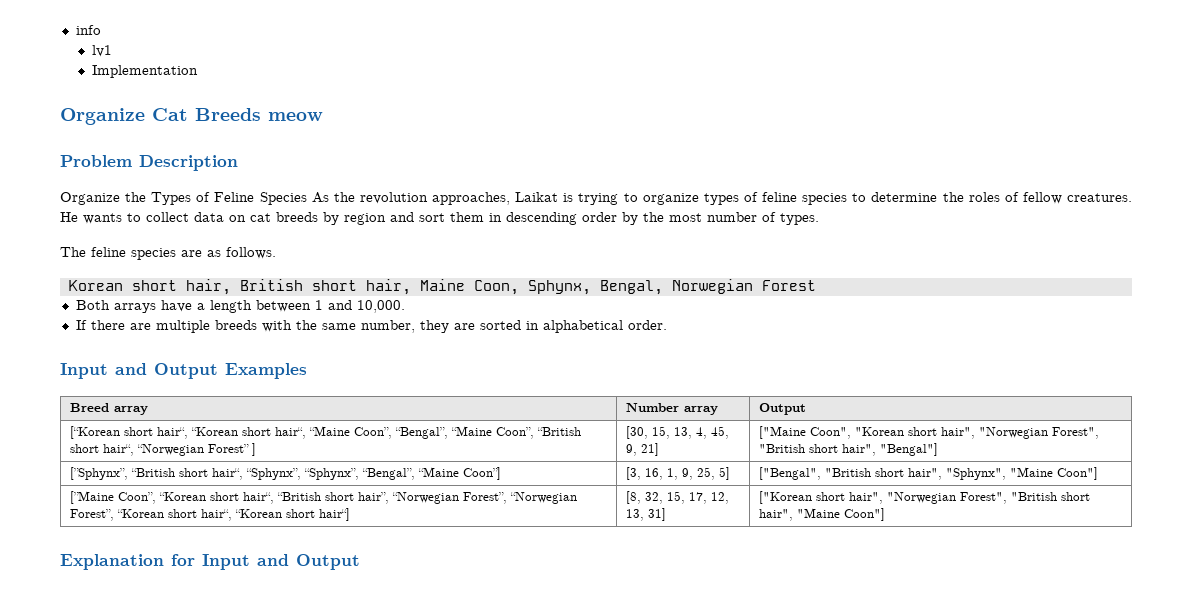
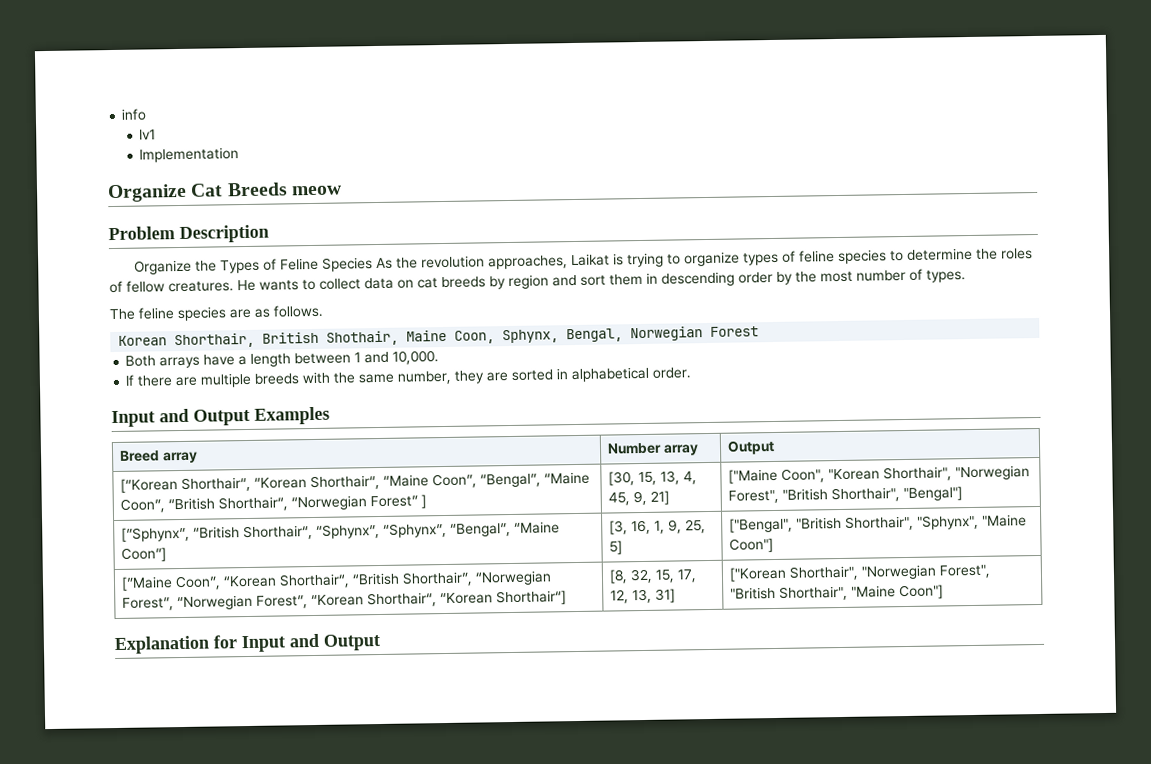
- Korean short hair, British short hair, Maine Coon, Sphynx, Bengal, Norwegian Forest
+ Korean Shorthair, British Shothair, Maine Coon, Sphynx, Bengal, Norwegian Forest
- [“Korean short hair“, “Korean short hair“, “Maine Coon”, “Bengal”, “Maine Coon”, “British short hair“, “Norwegian Forest” ] | [30, 15, 13, 4, 45, 9, 21] | ["Maine Coon", "Korean short hair", "Norwegian Forest", "British short hair", "Bengal"]
+ [“Korean Shorthair“, “Korean Shorthair“, “Maine Coon”, “Bengal”, “Maine Coon”, “British Shorthair“, “Norwegian Forest” ] | [30, 15, 13, 4, 45, 9, 21] | ["Maine Coon", "Korean Shorthair", "Norwegian Forest", "British Shorthair", "Bengal"]
- [”Sphynx”, “British short hair“, “Sphynx”, “Sphynx”, “Bengal”, “Maine Coon”] | [3, 16, 1, 9, 25, 5] | ["Bengal", "British short hair", "Sphynx", "Maine Coon"]
+ [”Sphynx”, “British Shorthair“, “Sphynx”, “Sphynx”, “Bengal”, “Maine Coon”] | [3, 16, 1, 9, 25, 5] | ["Bengal", "British Shorthair", "Sphynx", "Maine Coon"]
- [”Maine Coon”, “Korean short hair“, “British short hair”, “Norwegian Forest”, “Norwegian Forest”, “Korean short hair“, “Korean short hair“] | [8, 32, 15, 17, 12, 13, 31] | ["Korean short hair", "Norwegian Forest", "British short hair", "Maine Coon"]
+ [”Maine Coon”, “Korean Shorthair“, “British Shorthair”, “Norwegian Forest”, “Norwegian Forest”, “Korean Shorthair“, “Korean Shorthair“] | [8, 32, 15, 17, 12, 13, 31] | ["Korean Shorthair", "Norwegian Forest", "British Shorthair", "Maine Coon"]

